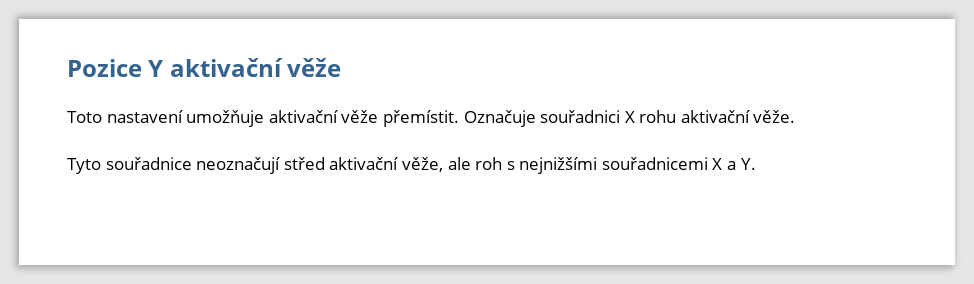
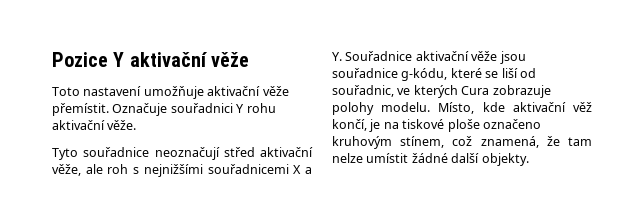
- Označuje souřadnici X rohu aktivační věže.
+ Označuje souřadnici Y rohu aktivační věže.
- Tyto souřadnice neoznačují střed aktivační věže, ale roh s nejnižšími souřadnicemi X a Y.
+ Tyto souřadnice neoznačují střed aktivační věže, ale roh s nejnižšími souřadnicemi X a Y. Souřadnice aktivační věže jsou souřadnice g-kódu, které se liší od souřadnic, ve kterých Cura zobrazuje polohy modelu. Místo, kde aktivační věž končí, je na tiskové ploše označeno kruhovým stínem, což znamená, že tam nelze umístit žádné další objekty.

